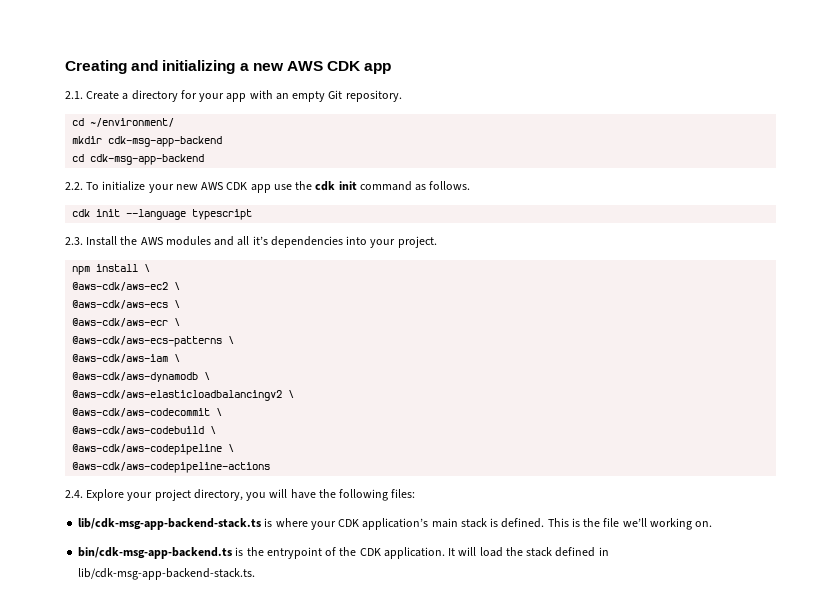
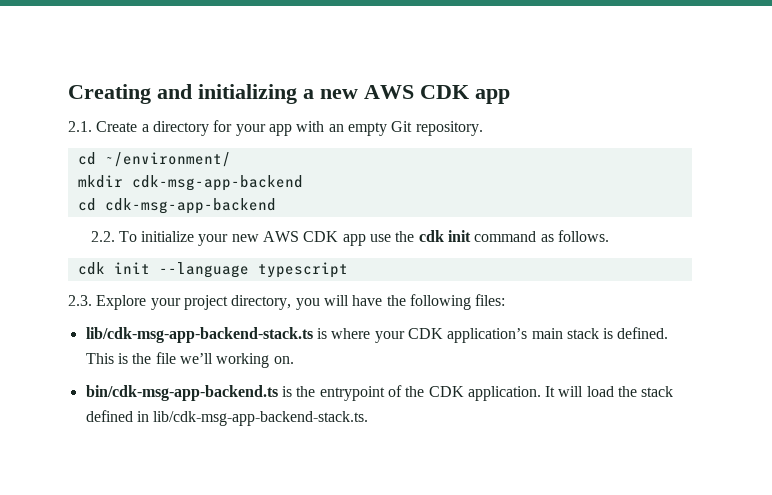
- 2.3. Install the AWS modules and all it’s dependencies into your project.
- npm install \
- @aws-cdk/aws-ec2 \
- @aws-cdk/aws-ecs \
- @aws-cdk/aws-ecr \
- @aws-cdk/aws-ecs-patterns \
- @aws-cdk/aws-iam \
- @aws-cdk/aws-dynamodb \
- @aws-cdk/aws-elasticloadbalancingv2 \
- @aws-cdk/aws-codecommit \
- @aws-cdk/aws-codebuild \
- @aws-cdk/aws-codepipeline \
- @aws-cdk/aws-codepipeline-actions
- 2.4. Explore your project directory, you will have the following files:
+ 2.3. Explore your project directory, you will have the following files:

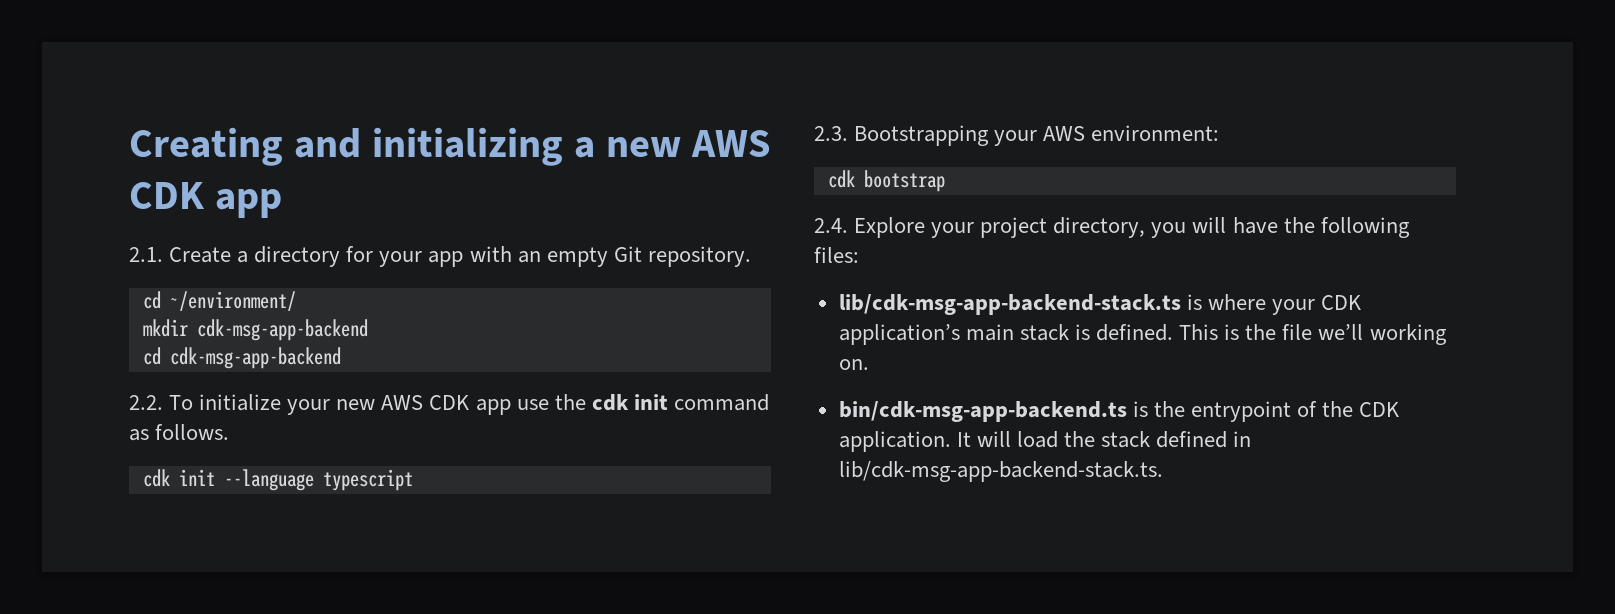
- 2.3. Explore your project directory, you will have the following files:
+ 2.3. Bootstrapping your AWS environment:
+ cdk bootstrap
+ 2.4. Explore your project directory, you will have the following files:

